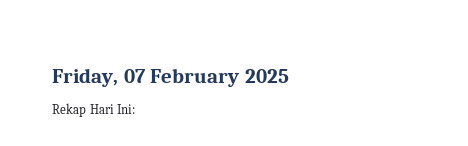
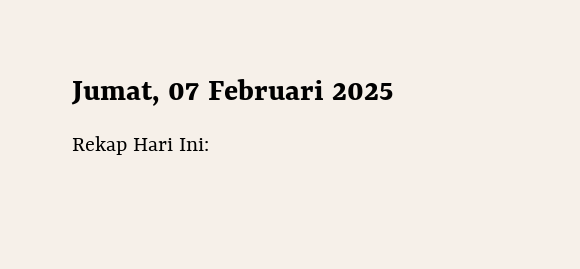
- Friday, 07 February 2025
+ Jumat, 07 Februari 2025

